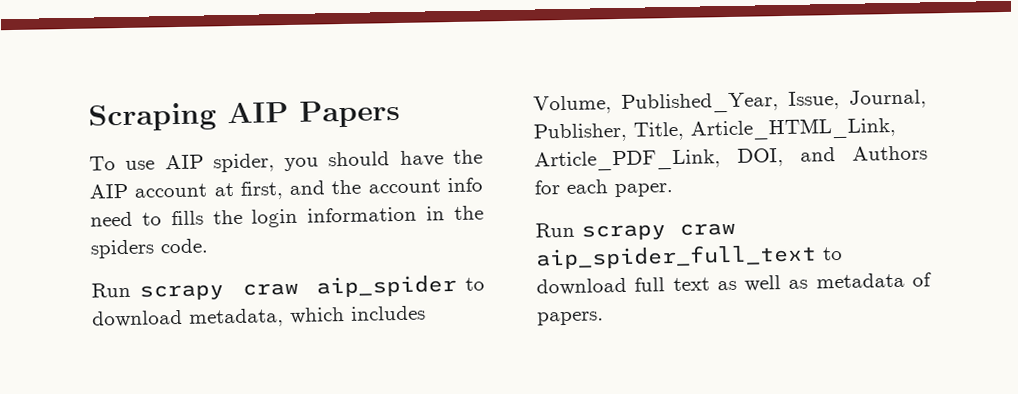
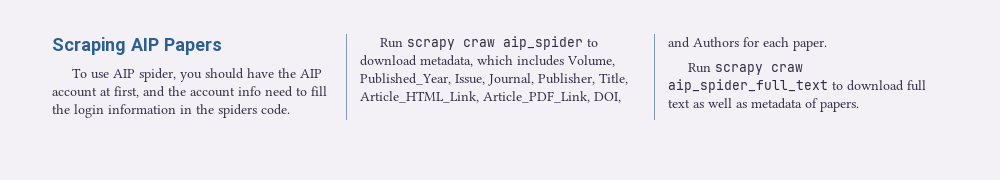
- To use AIP spider, you should have the AIP account at first, and the account info need to fills the login information in the spiders code.
+ To use AIP spider, you should have the AIP account at first, and the account info need to fill the login information in the spiders code.

